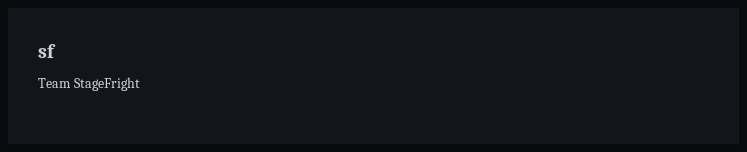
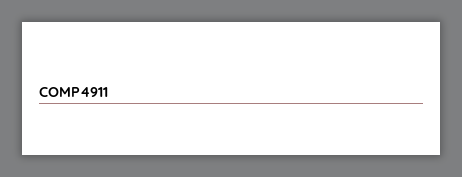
- sf
- Team StageFright
+ COMP4911

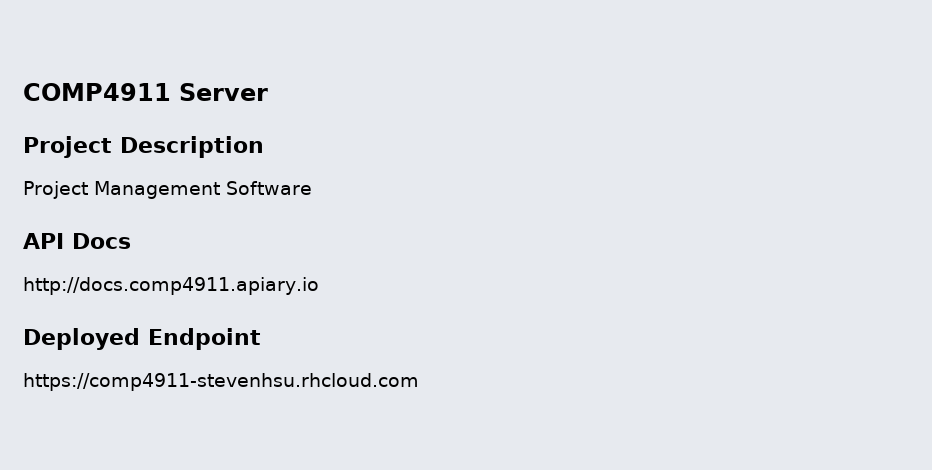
- COMP4911
+ COMP4911 Server
+ Project Description
+ Project Management Software
+ API Docs
+ http://docs.comp4911.apiary.io
+ Deployed Endpoint
+ https://comp4911-stevenhsu.rhcloud.com

